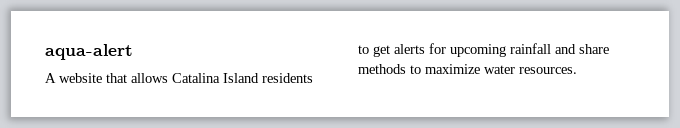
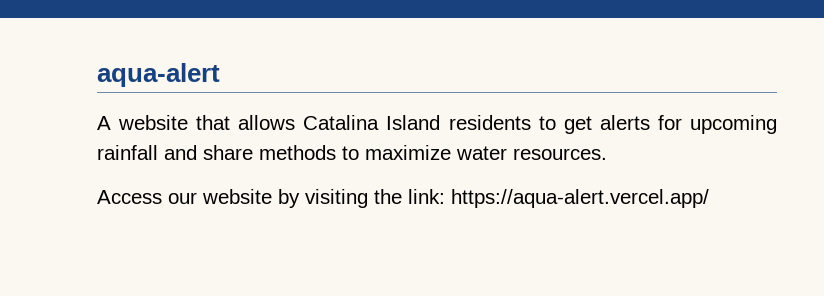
+ Access our website by visiting the link: https://aqua-alert.vercel.app/

